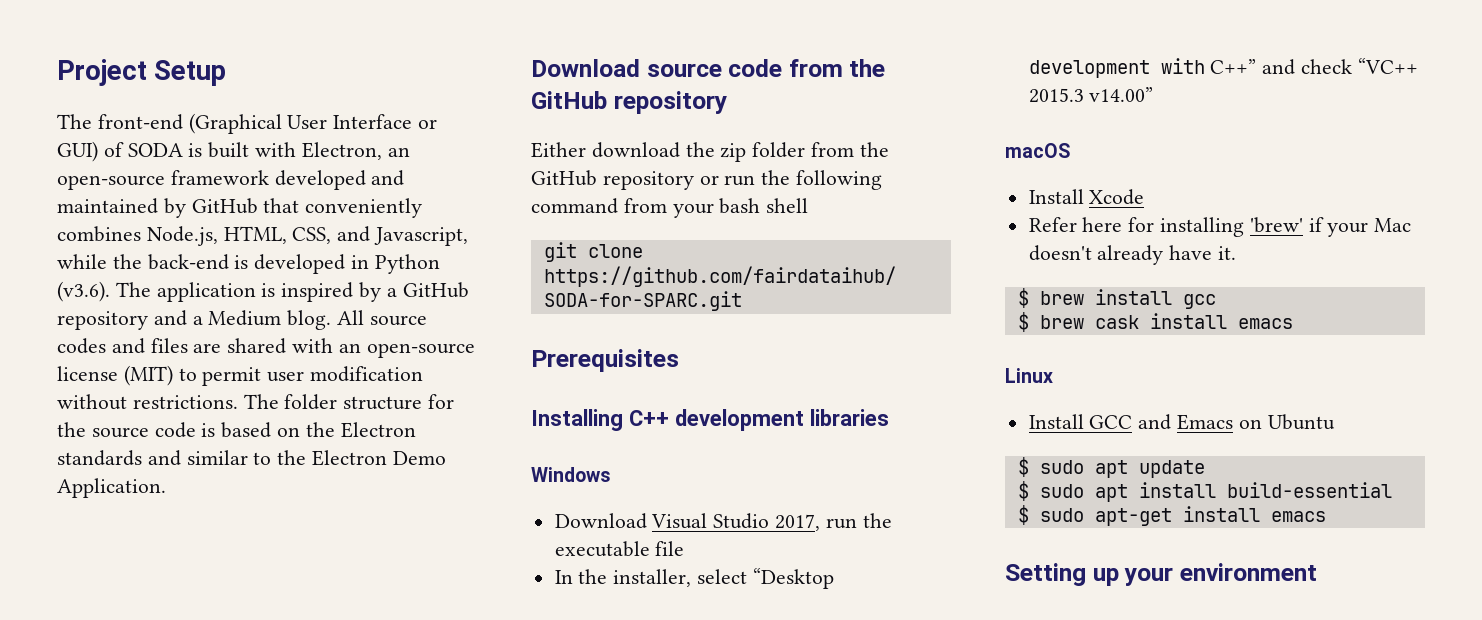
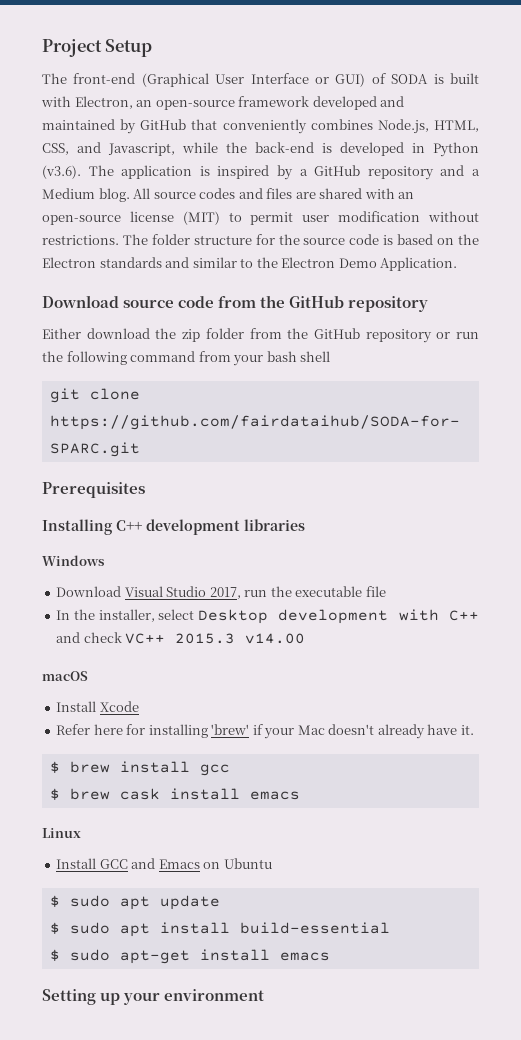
- In the installer, select “Desktop development with C++” and check “VC++ 2015.3 v14.00”
+ In the installer, select Desktop development with C++ and check VC++ 2015.3 v14.00

